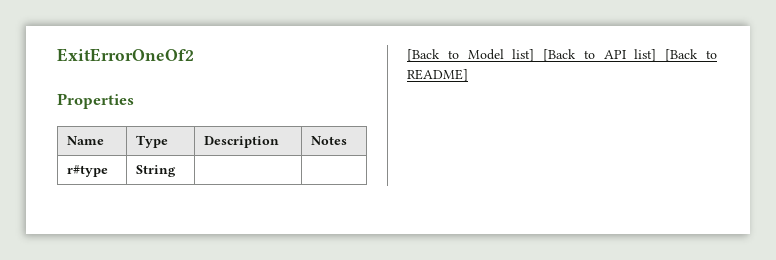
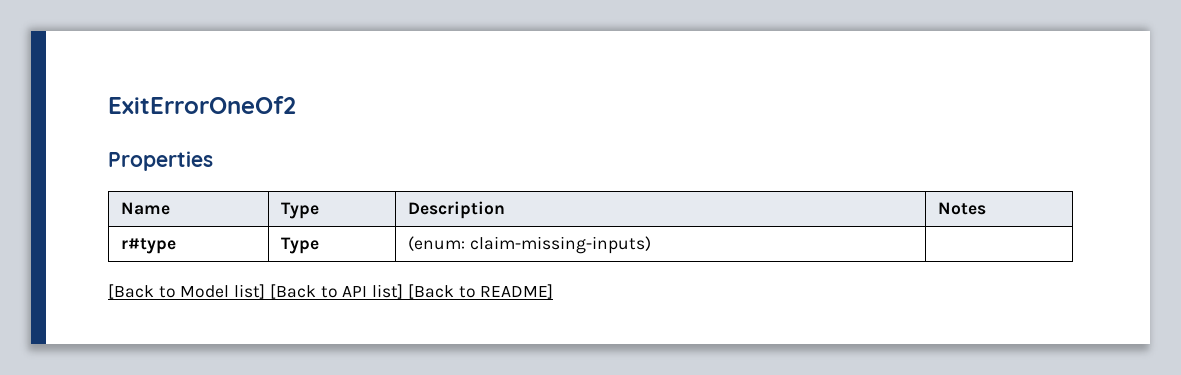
- r#type | String | |
+ r#type | Type | (enum: claim-missing-inputs) |

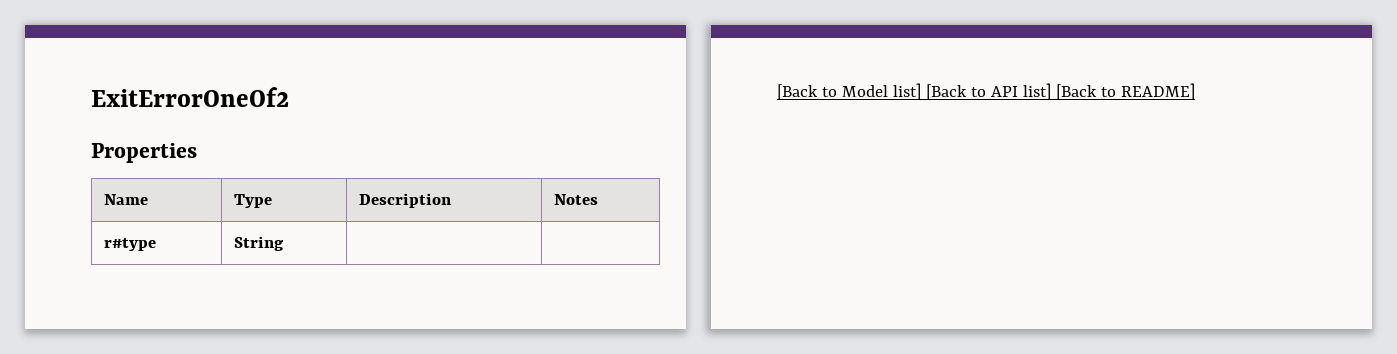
- r#type | Type | (enum: claim-missing-inputs) |
+ r#type | String | |

